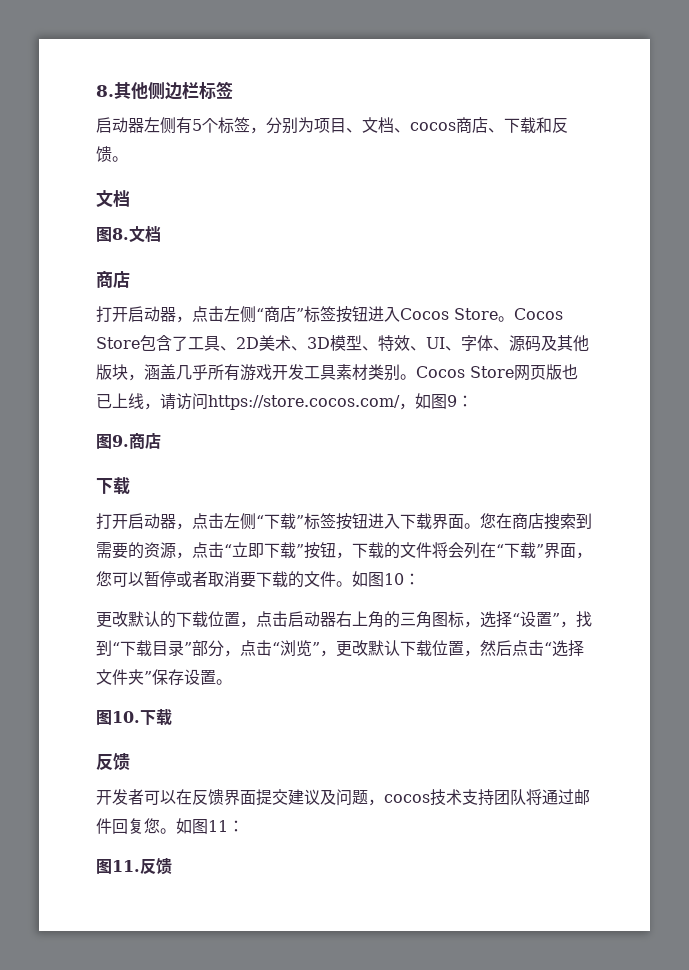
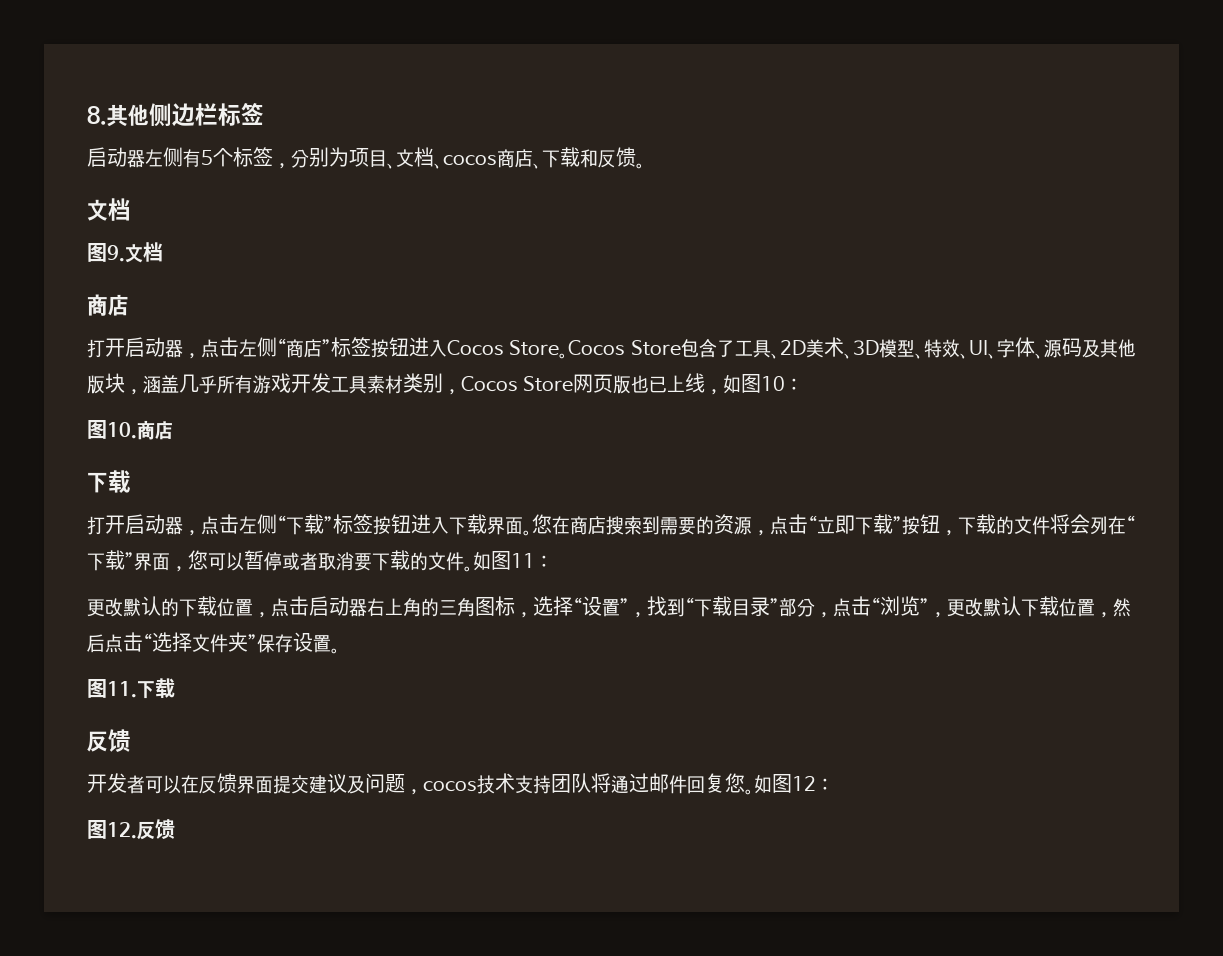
- 图8.文档
+ 图9.文档
- Cocos Store包含了工具、2D美术、3D模型、特效、UI、字体、源码及其他版块，涵盖几乎所有游戏开发工具素材类别。Cocos Store网页版也已上线，请访问https://store.cocos.com/，如图9：
- 图9.商店
+ Cocos Store包含了工具、2D美术、3D模型、特效、UI、字体、源码及其他版块，涵盖几乎所有游戏开发工具素材类别，Cocos Store网页版也已上线，如图10：
+ 图10.商店
- 如图10：
+ 如图11：
- 图10.下载
+ 图11.下载
- 如图11：
- 图11.反馈
+ 如图12：
+ 图12.反馈

